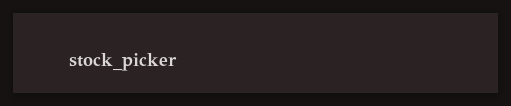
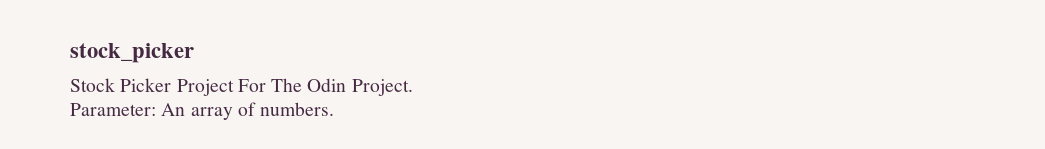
+ Stock Picker Project For The Odin Project.
+ Parameter: An array of numbers.

